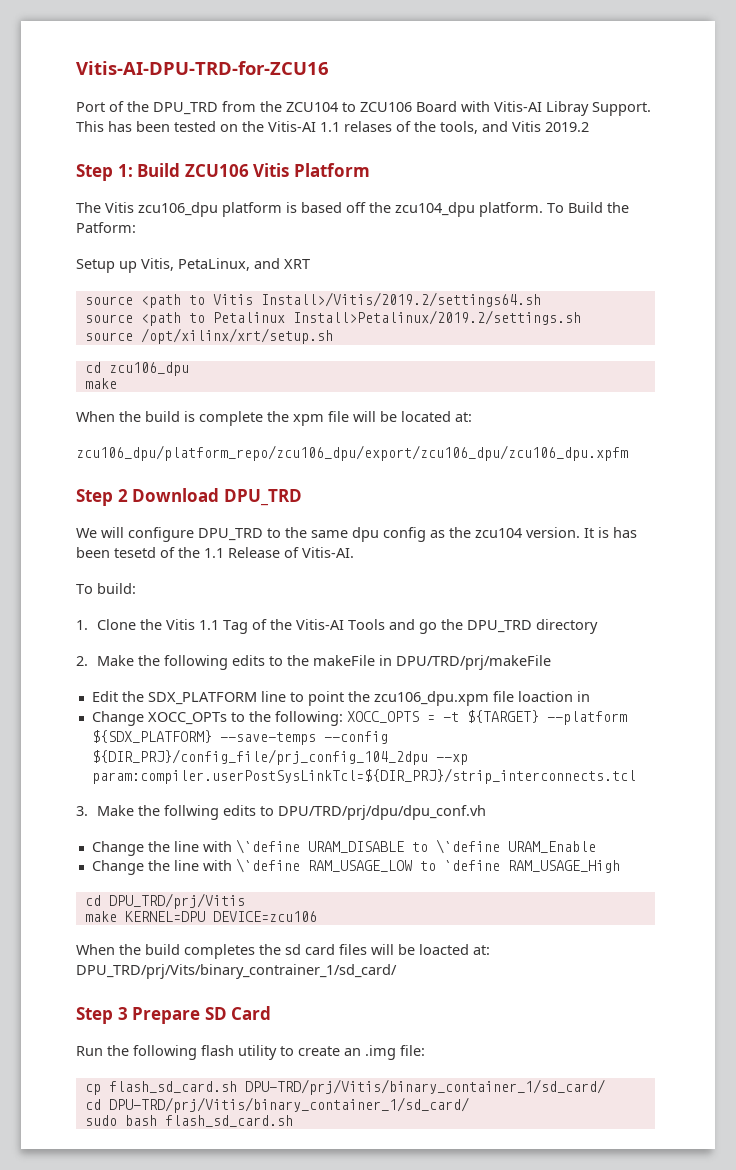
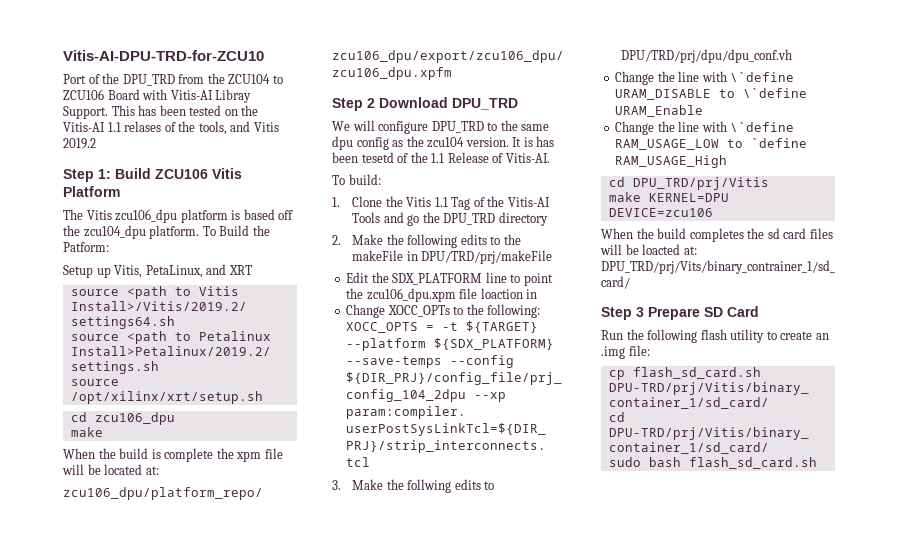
- Vitis-AI-DPU-TRD-for-ZCU16
+ Vitis-AI-DPU-TRD-for-ZCU10

